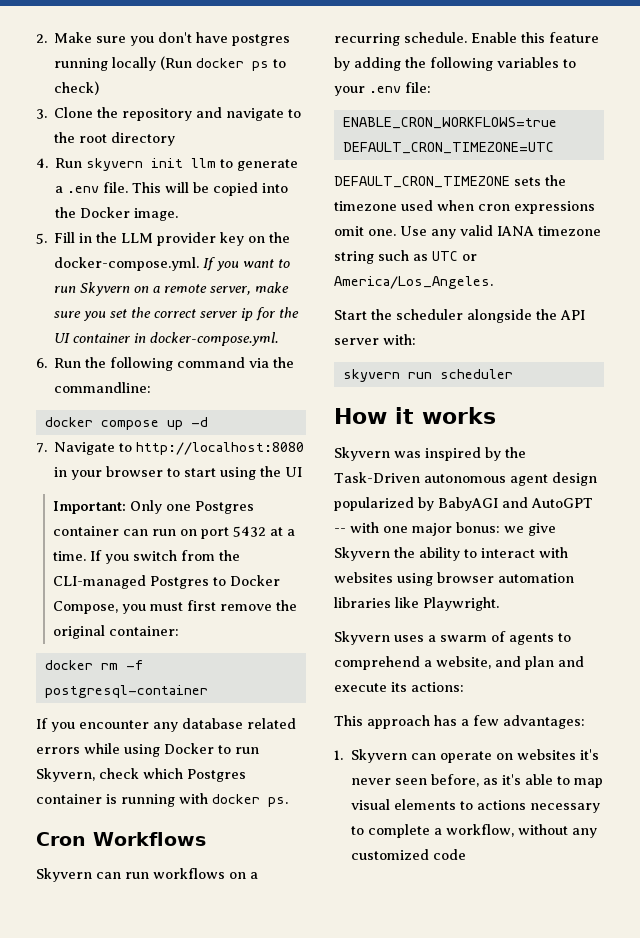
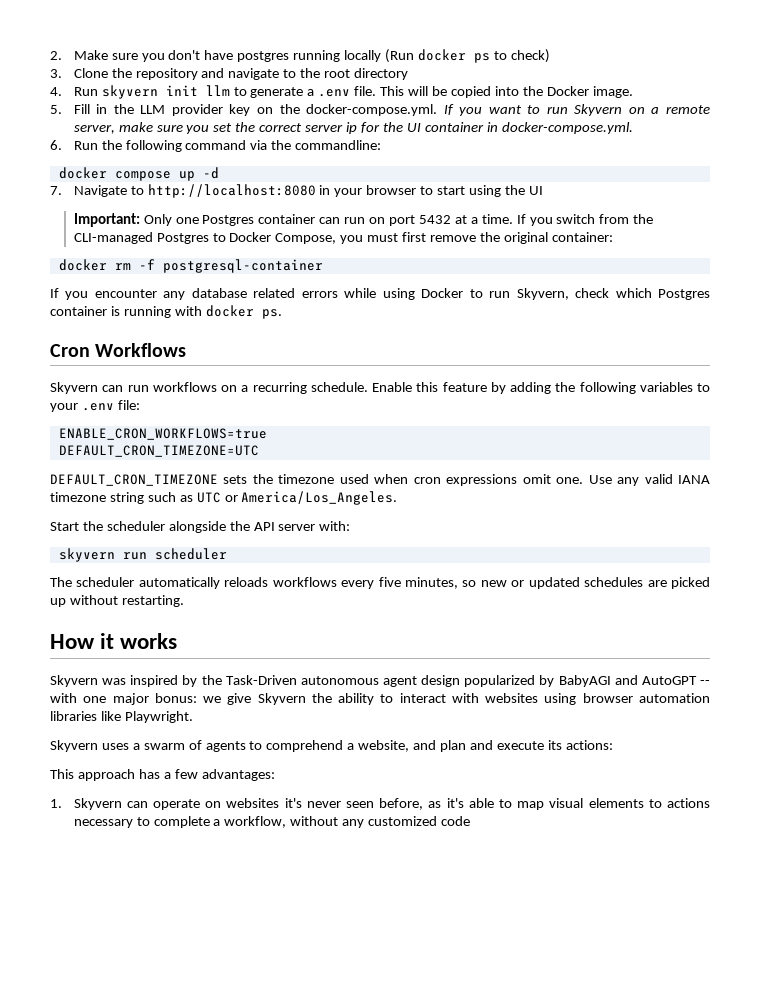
+ The scheduler automatically reloads workflows every five minutes, so new or updated schedules are picked up without restarting.

